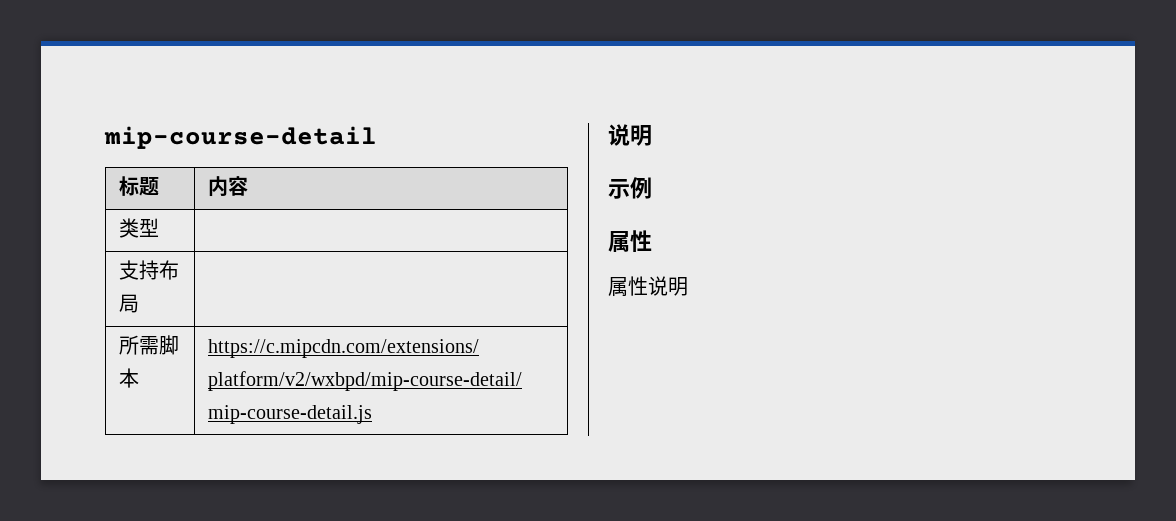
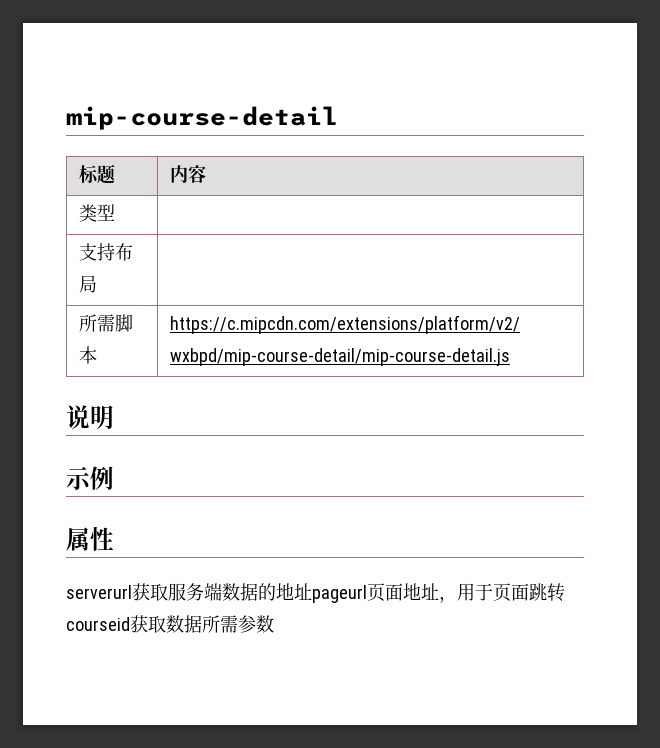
- 属性说明
+ serverurl获取服务端数据的地址pageurl页面地址，用于页面跳转courseid获取数据所需参数

